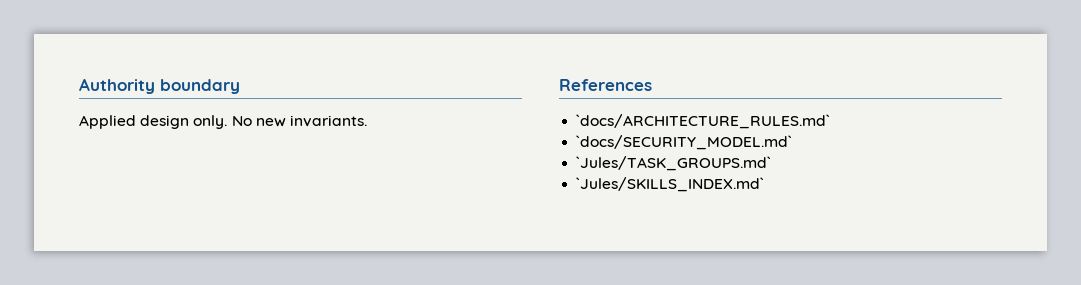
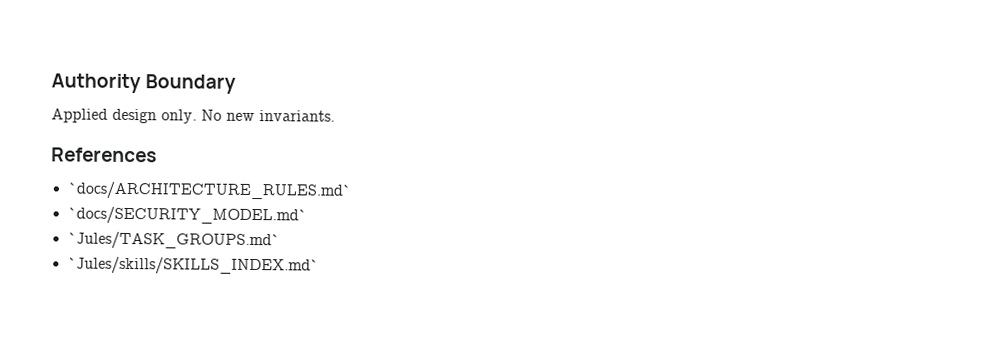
- Authority boundary
+ Authority Boundary
- `Jules/SKILLS_INDEX.md`
+ `Jules/skills/SKILLS_INDEX.md`

